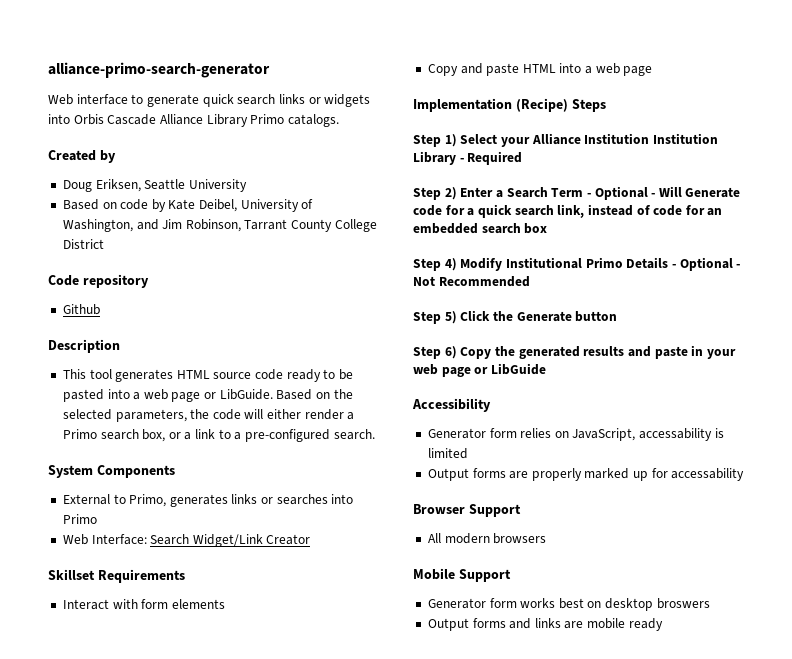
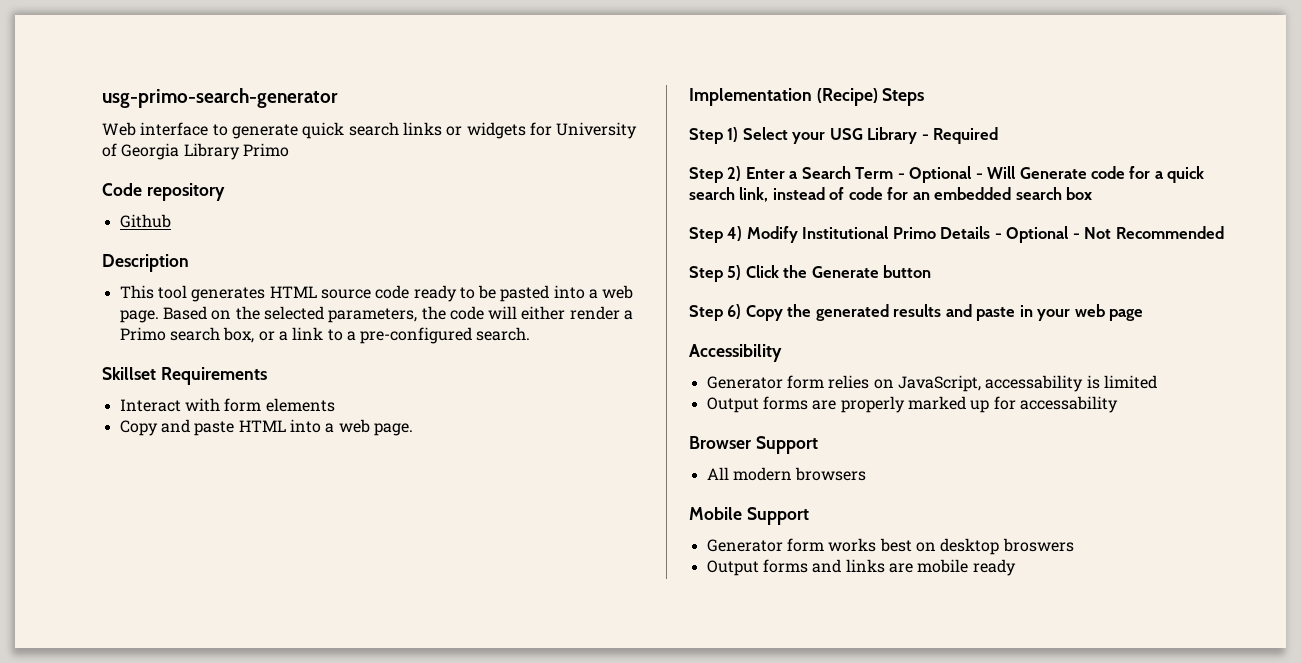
- alliance-primo-search-generator
+ usg-primo-search-generator
- Web interface to generate quick search links or widgets into Orbis Cascade Alliance Library Primo catalogs.
- Created by
- Doug Eriksen, Seattle University
- Based on code by Kate Deibel, University of Washington, and Jim Robinson, Tarrant County College District
+ Web interface to generate quick search links or widgets for University of Georgia Library Primo
- This tool generates HTML source code ready to be pasted into a web page or LibGuide.
+ This tool generates HTML source code ready to be pasted into a web page.
- System Components
- External to Primo, generates links or searches into Primo
- Web Interface: Search Widget/Link Creator
- Copy and paste HTML into a web page
+ Copy and paste HTML into a web page.
- Step 1) Select your Alliance Institution Institution Library - Required
+ Step 1) Select your USG Library - Required
- Step 6) Copy the generated results and paste in your web page or LibGuide
+ Step 6) Copy the generated results and paste in your web page

